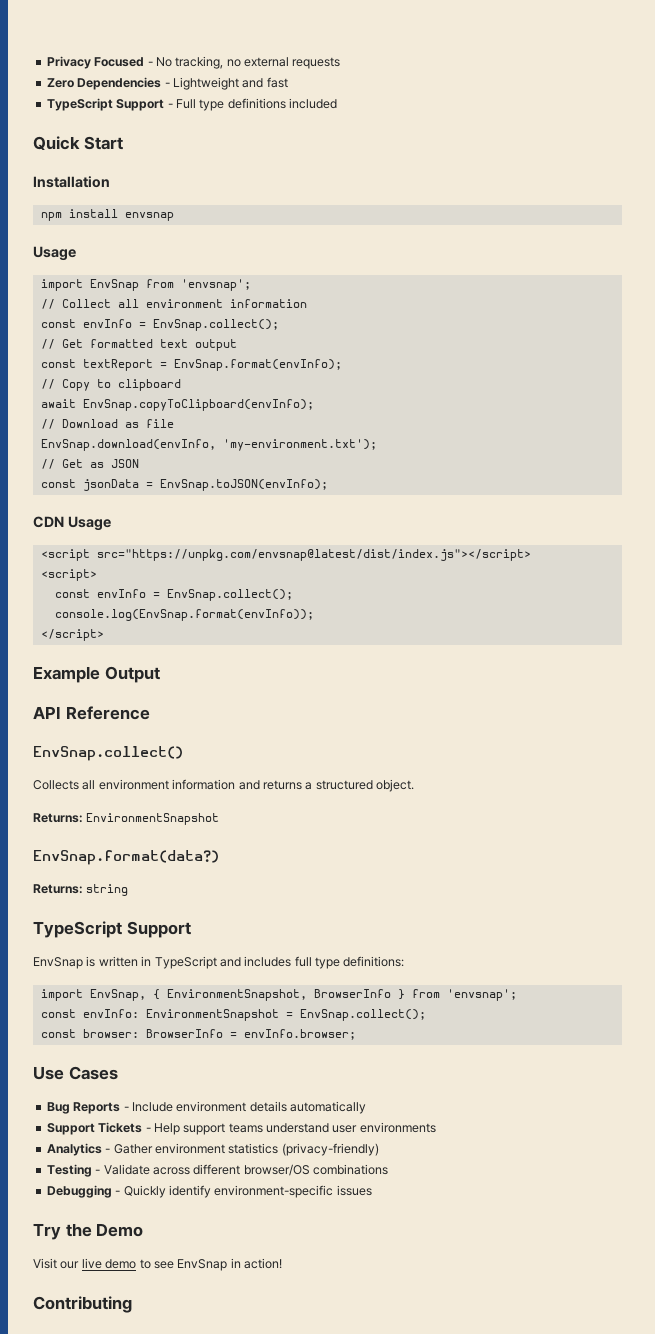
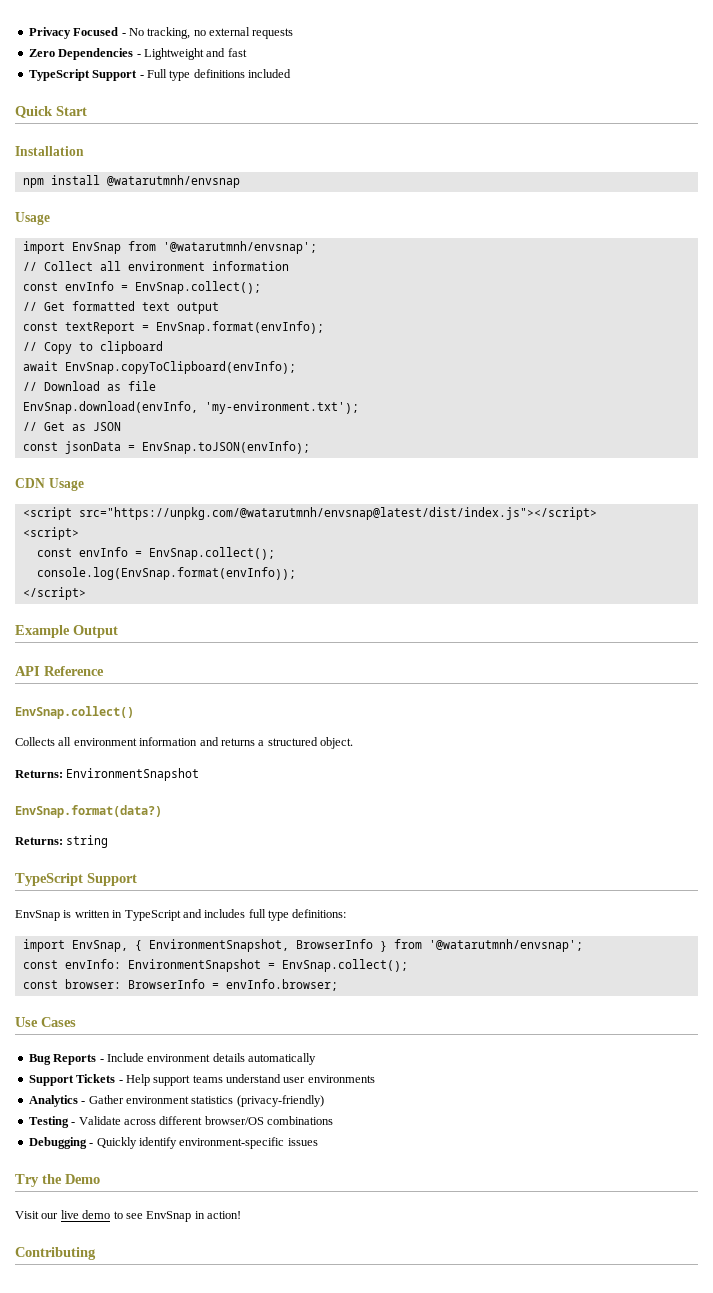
- npm install envsnap
+ npm install @watarutmnh/envsnap
- import EnvSnap from 'envsnap';
+ import EnvSnap from '@watarutmnh/envsnap';
- <script src="https://unpkg.com/envsnap@latest/dist/index.js"></script>
+ <script src="https://unpkg.com/@watarutmnh/envsnap@latest/dist/index.js"></script>
- import EnvSnap, { EnvironmentSnapshot, BrowserInfo } from 'envsnap';
+ import EnvSnap, { EnvironmentSnapshot, BrowserInfo } from '@watarutmnh/envsnap';

